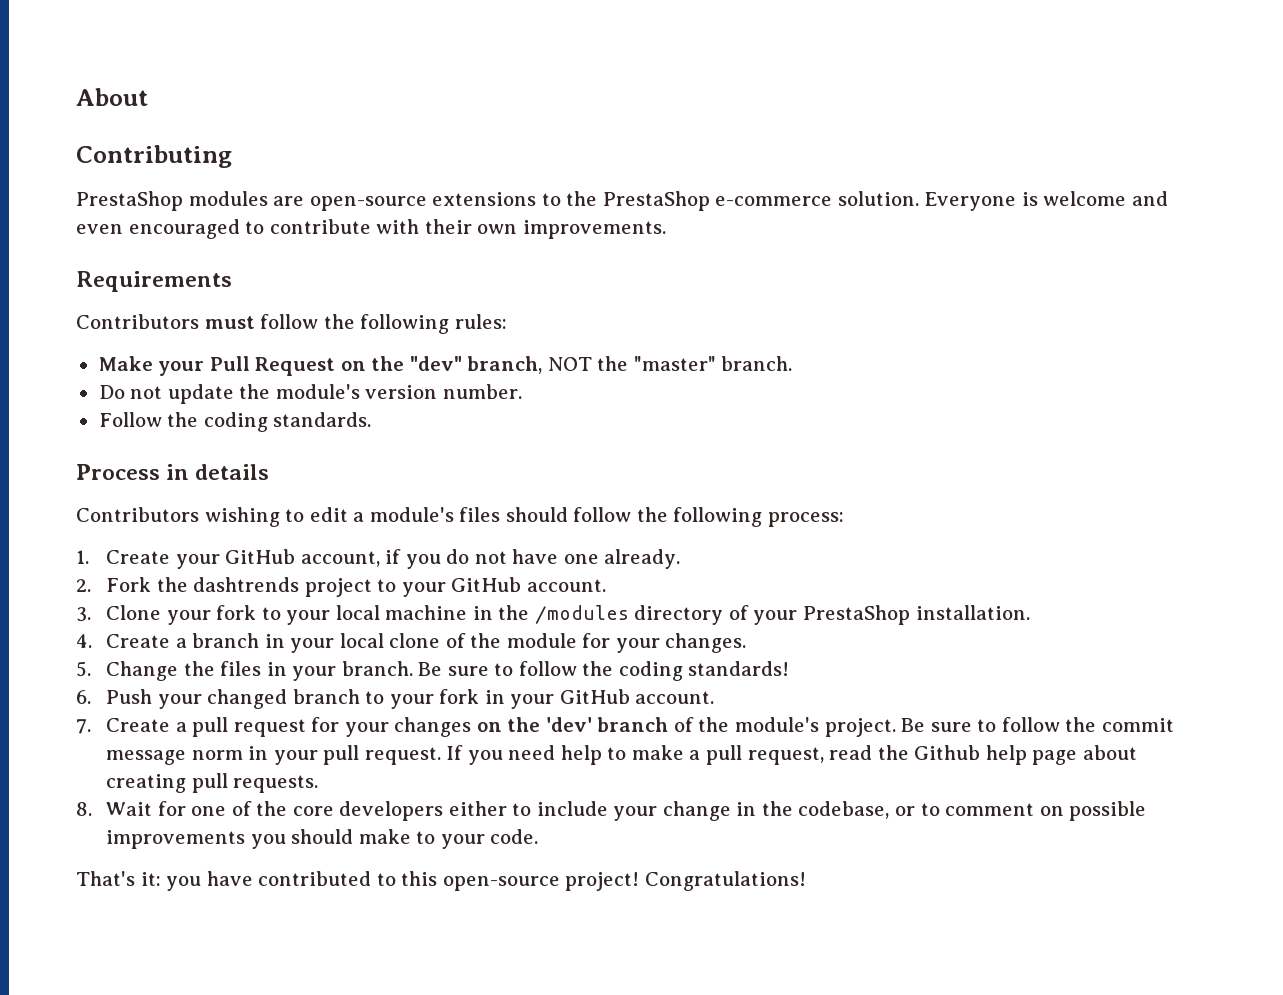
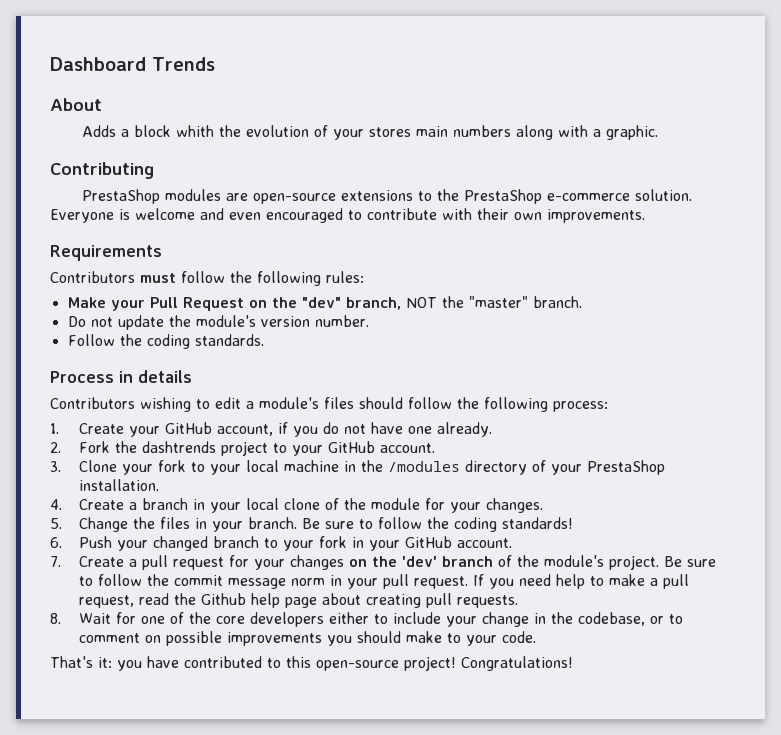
+ Dashboard Trends
+ Adds a block whith the evolution of your stores main numbers along with a graphic.

